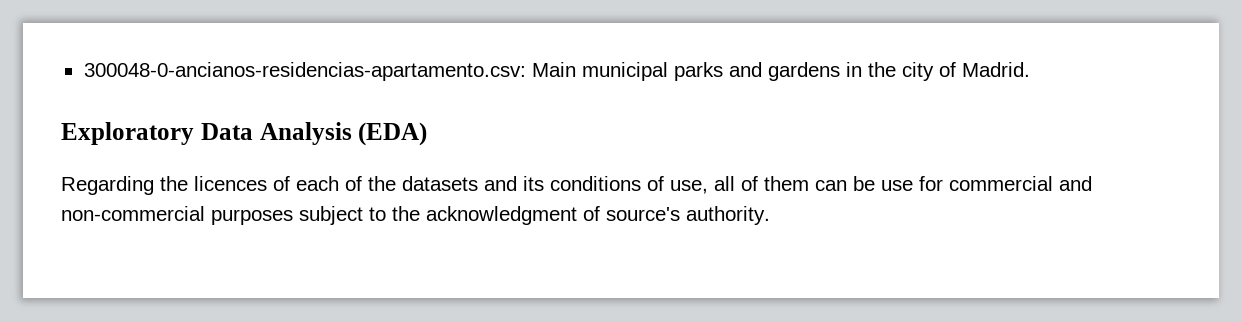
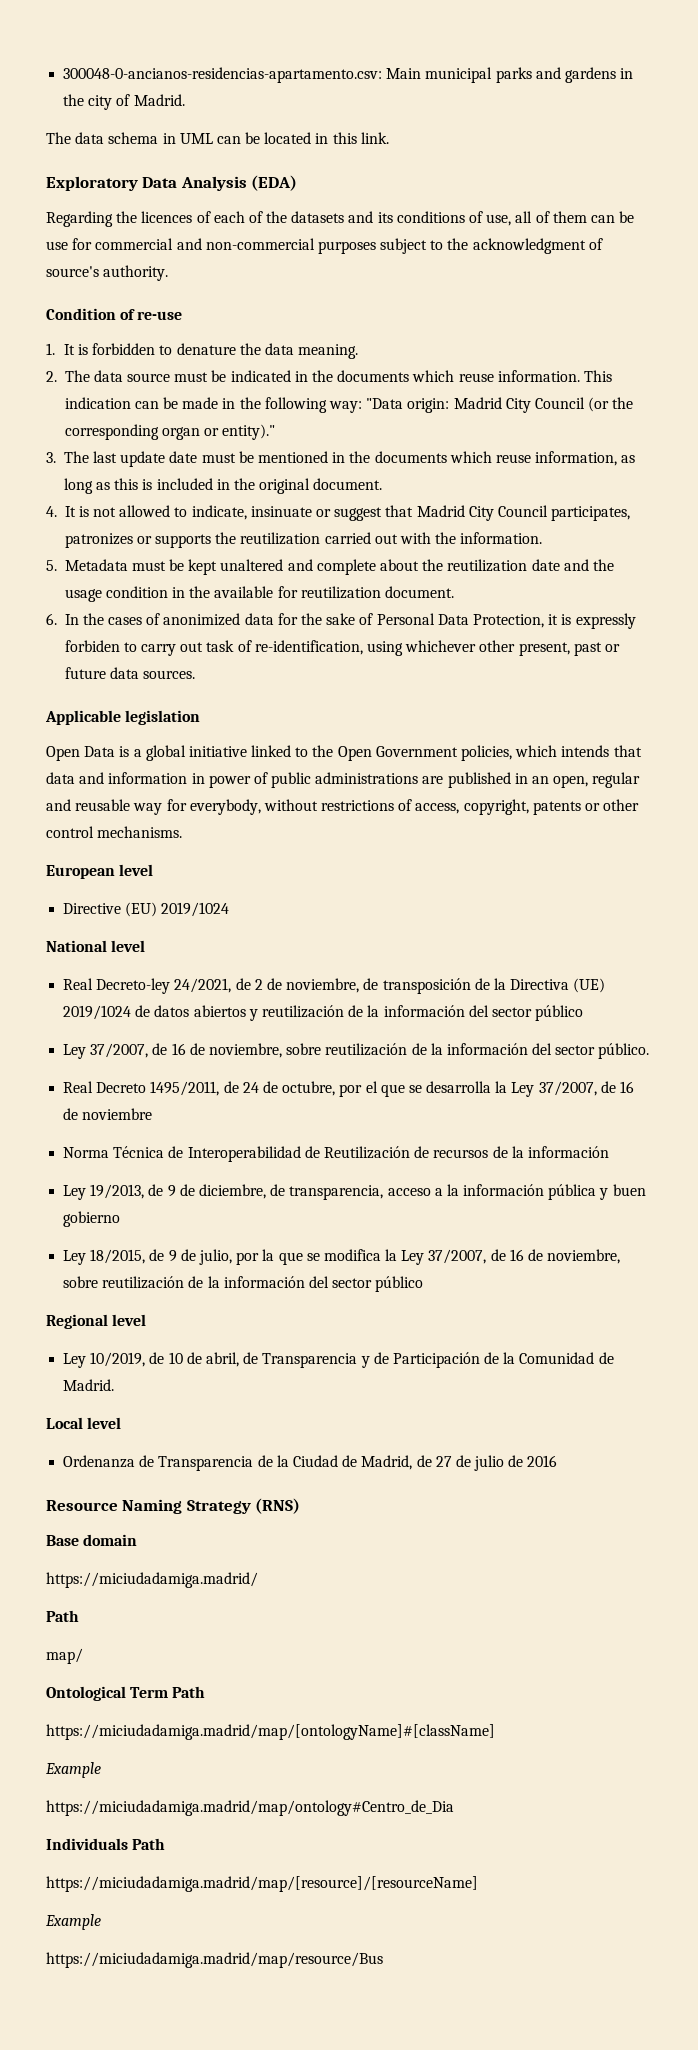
+ The data schema in UML can be located in this link.
+ Condition of re-use
+ 1. It is forbidden to denature the data meaning.
+ 2. The data source must be indicated in the documents which reuse information. This indication can be made in the following way: "Data origin: Madrid City Council (or the corresponding organ or entity)."
+ 3. The last update date must be mentioned in the documents which reuse information, as long as this is included in the original document.
+ 4. It is not allowed to indicate, insinuate or suggest that Madrid City Council participates, patronizes or supports the reutilization carried out with the information.
+ 5. Metadata must be kept unaltered and complete about the reutilization date and the usage condition in the available for reutilization document.
+ 6. In the cases of anonimized data for the sake of Personal Data Protection, it is expressly forbiden to carry out task of re-identification, using whichever other present, past or future data sources.
+ Applicable legislation
+ Open Data is a global initiative linked to the Open Government policies, which intends that data and information in power of public administrations are published in an open, regular and reusable way for everybody, without restrictions of access, copyright, patents or other control mechanisms.
+ European level
+ Directive (EU) 2019/1024
+ National level
+ Real Decreto-ley 24/2021, de 2 de noviembre, de transposición de la Directiva (UE) 2019/1024 de datos abiertos y reutilización de la información del sector público
+ Ley 37/2007, de 16 de noviembre, sobre reutilización de la información del sector público.
+ Real Decreto 1495/2011, de 24 de octubre, por el que se desarrolla la Ley 37/2007, de 16 de noviembre
+ Norma Técnica de Interoperabilidad de Reutilización de recursos de la información
+ Ley 19/2013, de 9 de diciembre, de transparencia, acceso a la información pública y buen gobierno
+ Ley 18/2015, de 9 de julio, por la que se modifica la Ley 37/2007, de 16 de noviembre, sobre reutilización de la información del sector público
+ Regional level
+ Ley 10/2019, de 10 de abril, de Transparencia y de Participación de la Comunidad de Madrid.
+ Local level
+ Ordenanza de Transparencia de la Ciudad de Madrid, de 27 de julio de 2016
+ Resource Naming Strategy (RNS)
+ Base domain
+ https://miciudadamiga.madrid/
+ Path
+ map/
+ Ontological Term Path
+ https://miciudadamiga.madrid/map/[ontologyName]#[className]
+ Example
+ https://miciudadamiga.madrid/map/ontology#Centro_de_Dia
+ Individuals Path
+ https://miciudadamiga.madrid/map/[resource]/[resourceName]
+ Example
+ https://miciudadamiga.madrid/map/resource/Bus

